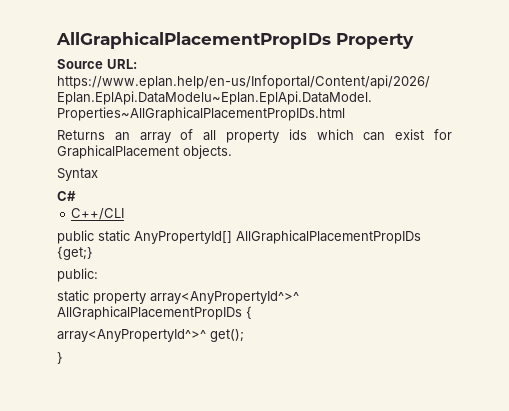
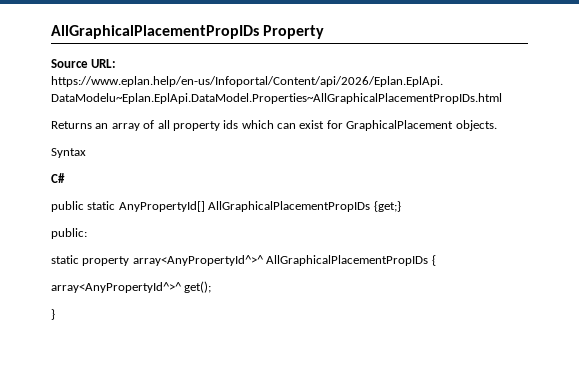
- C++/CLI

